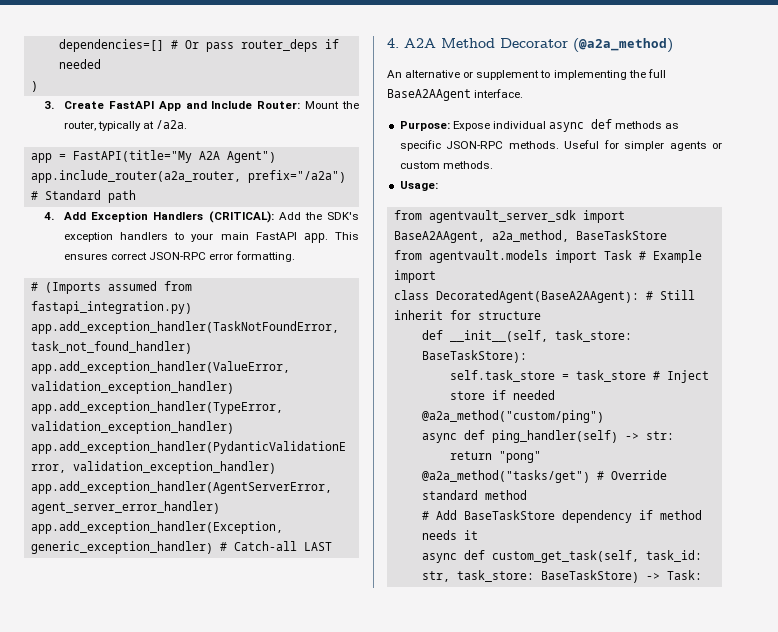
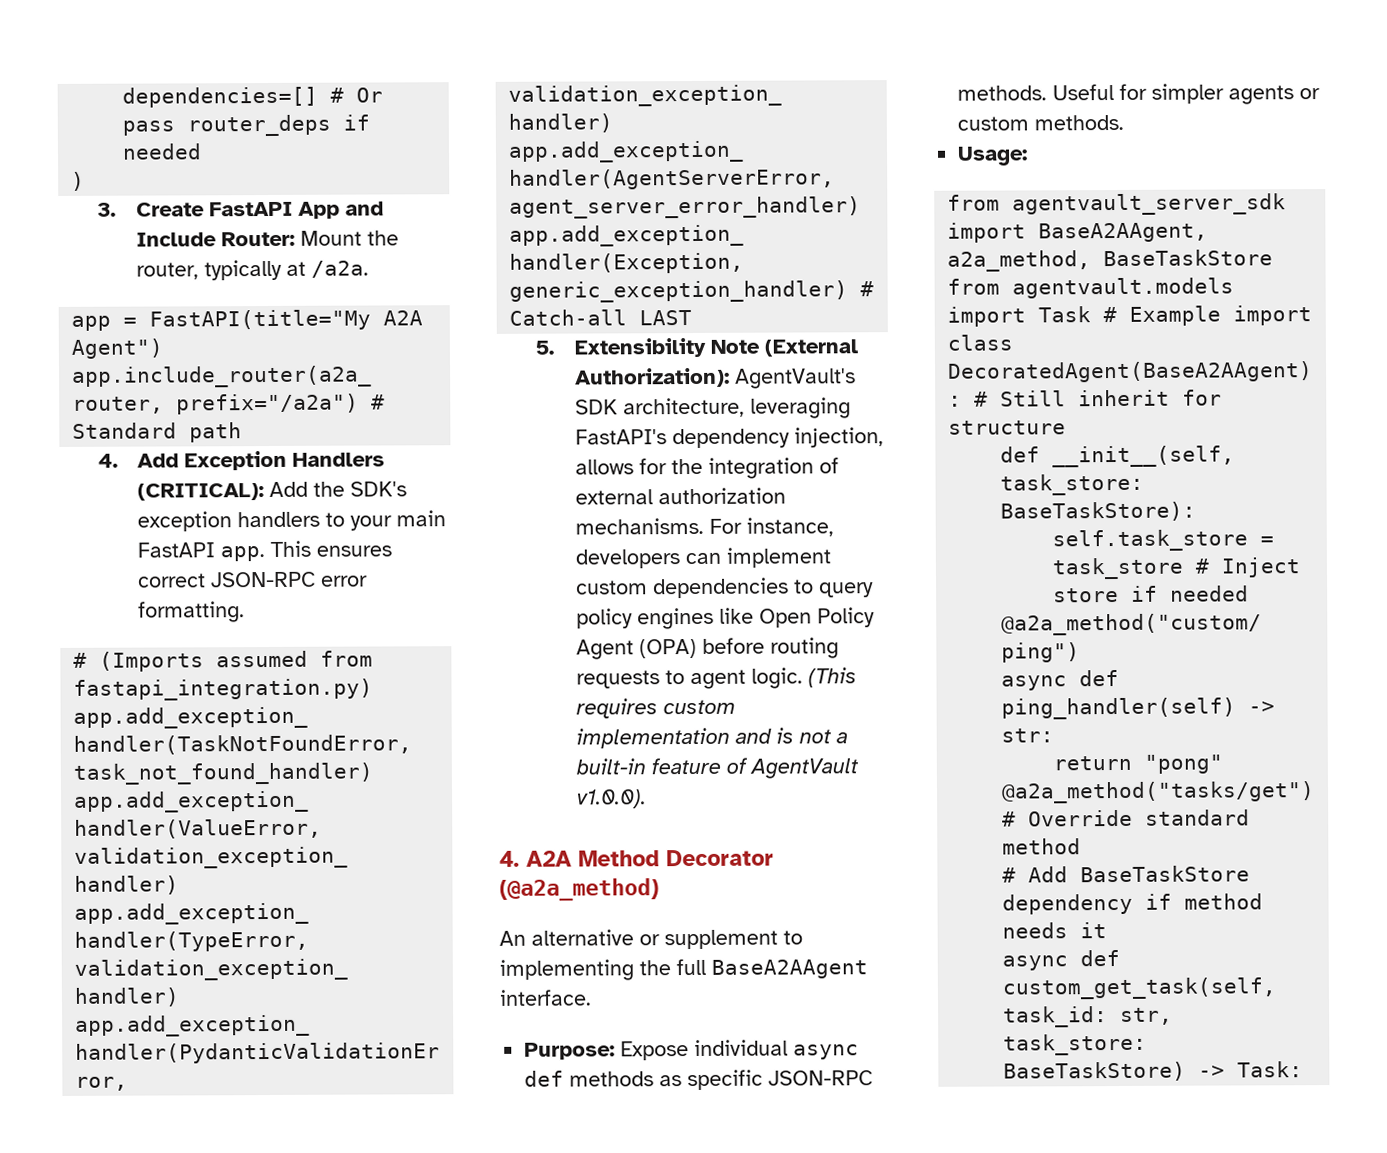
+ 5. Extensibility Note (External Authorization): AgentVault's SDK architecture, leveraging FastAPI's dependency injection, allows for the integration of external authorization mechanisms. For instance, developers can implement custom dependencies to query policy engines like Open Policy Agent (OPA) before routing requests to agent logic. (This requires custom implementation and is not a built-in feature of AgentVault v1.0.0).

